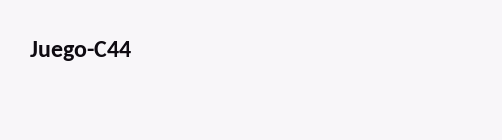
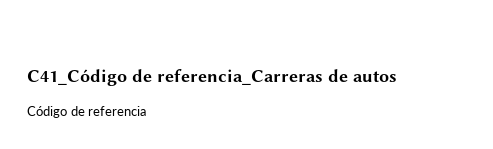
- Juego-C44
+ C41_Código de referencia_Carreras de autos
+ Código de referencia

